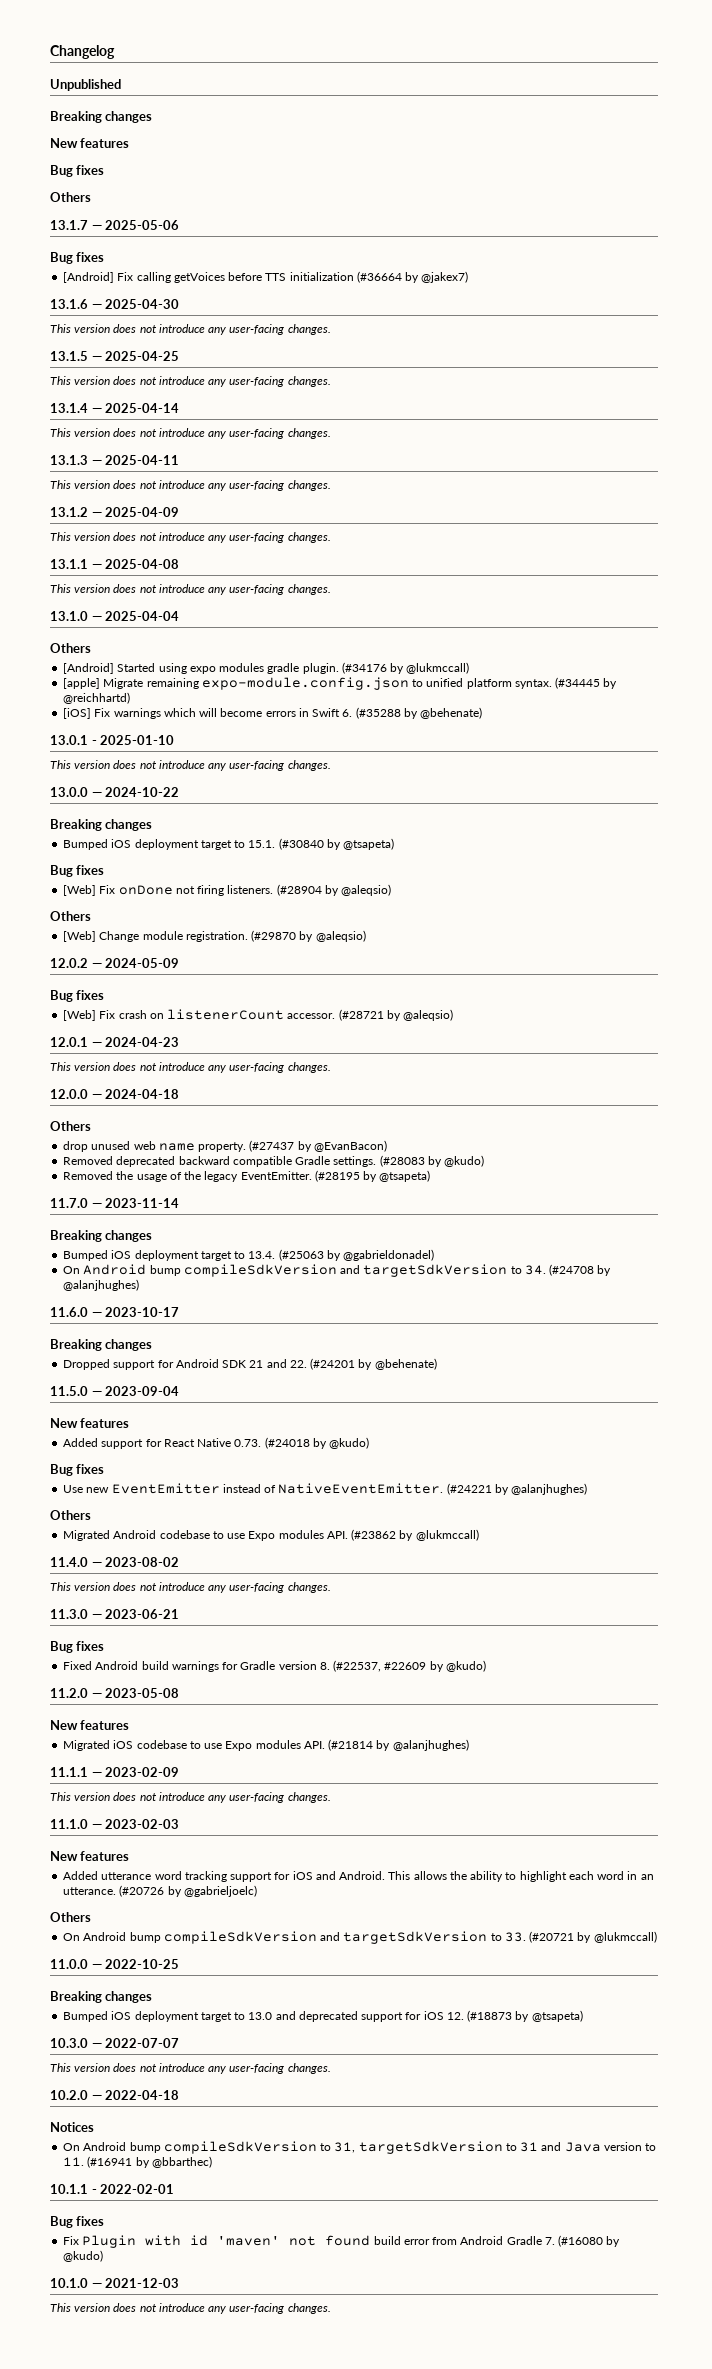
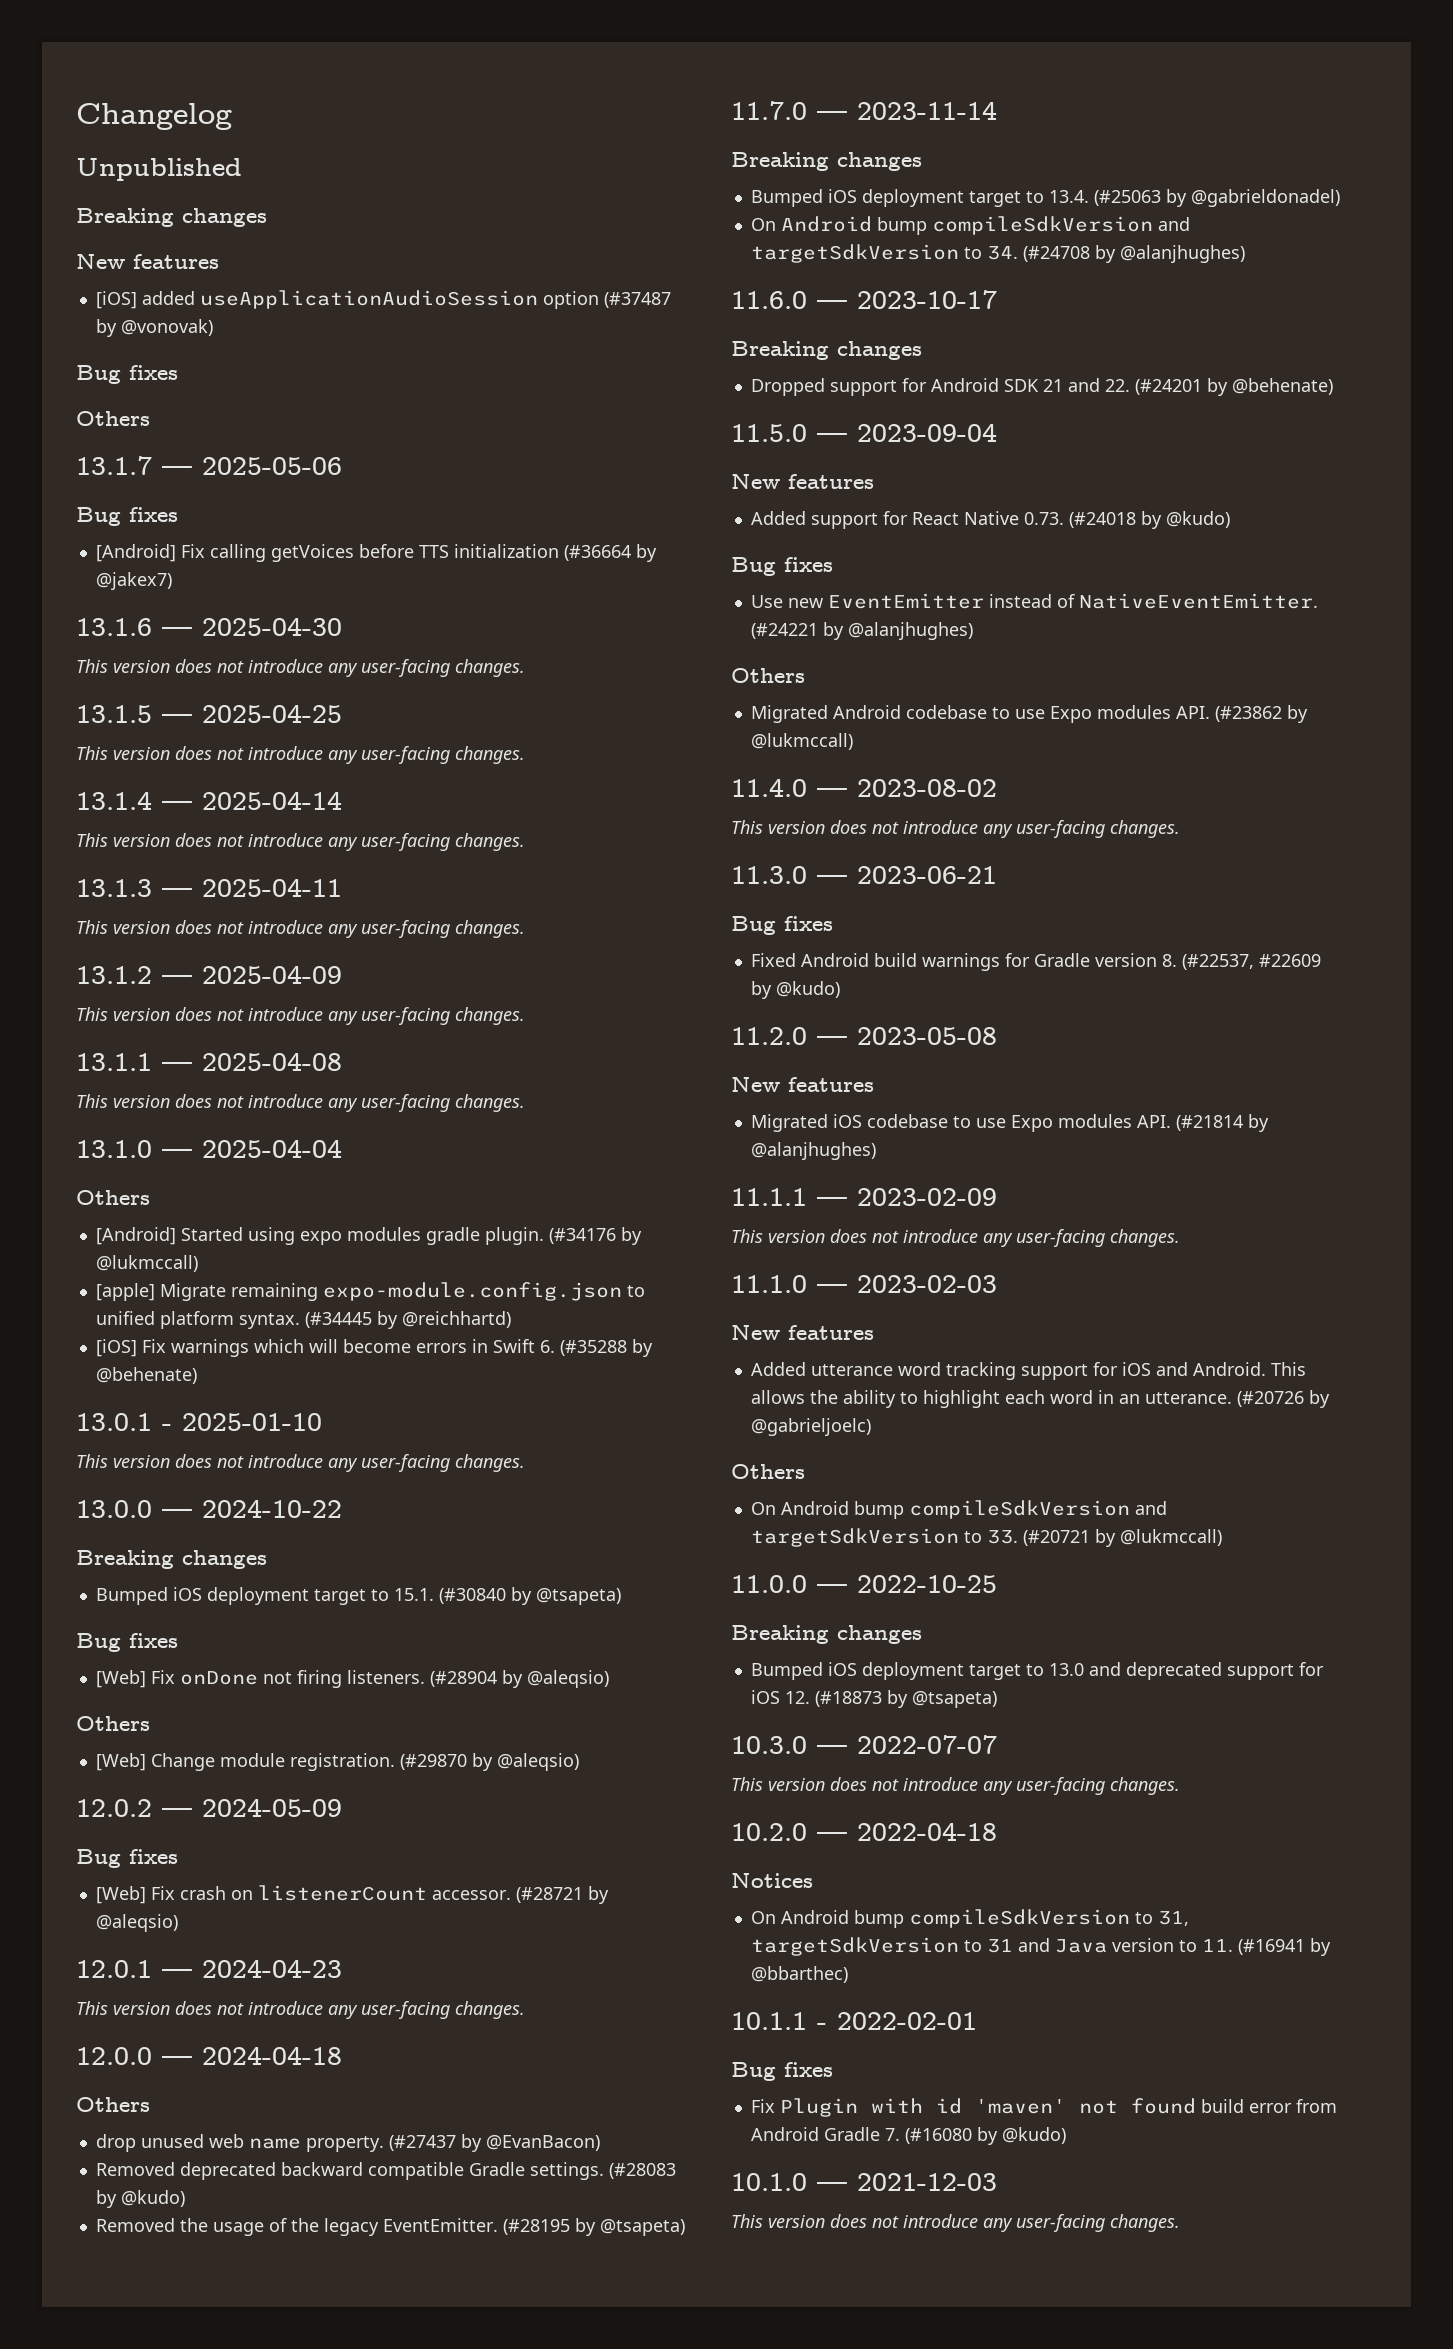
+ [iOS] added useApplicationAudioSession option (#37487 by @vonovak)

